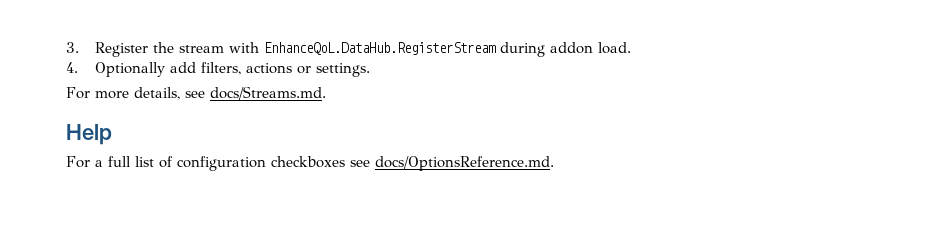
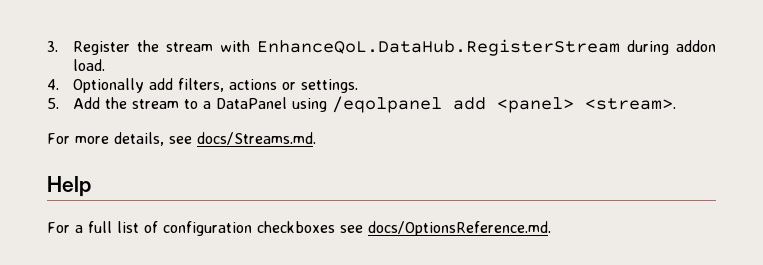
+ 5. Add the stream to a DataPanel using /eqolpanel add <panel> <stream>.

